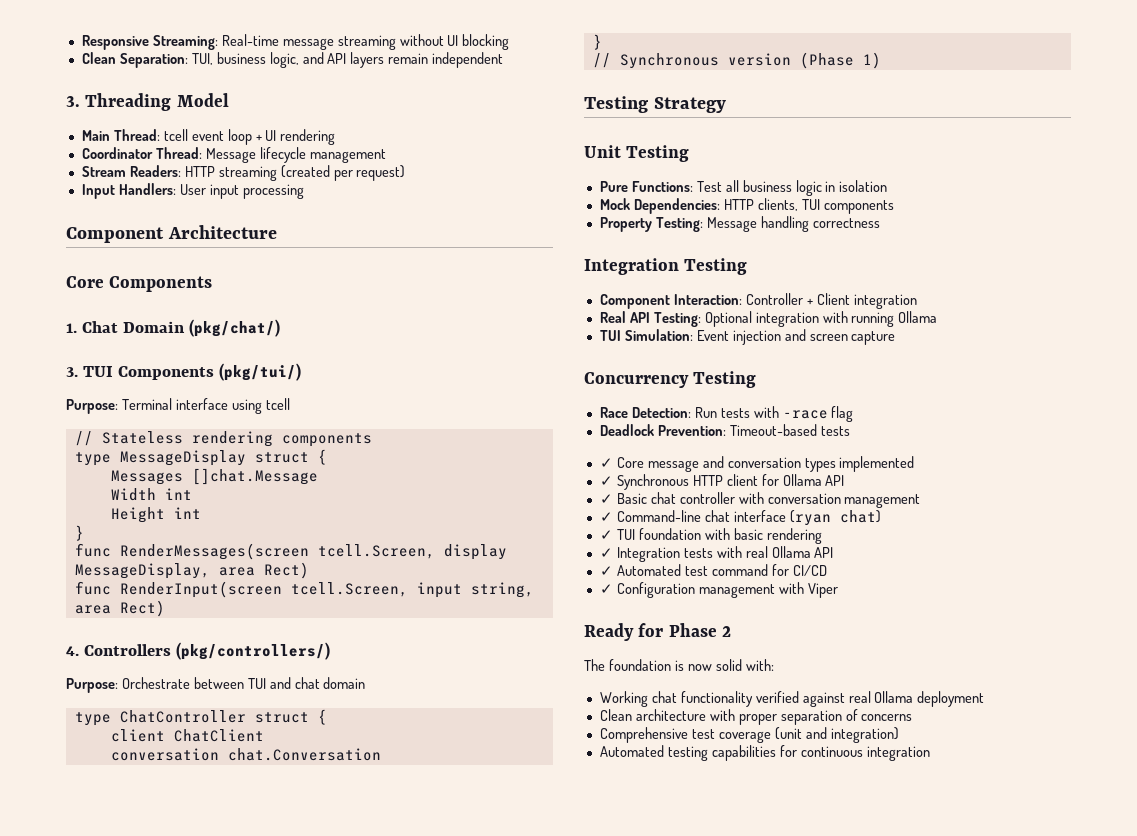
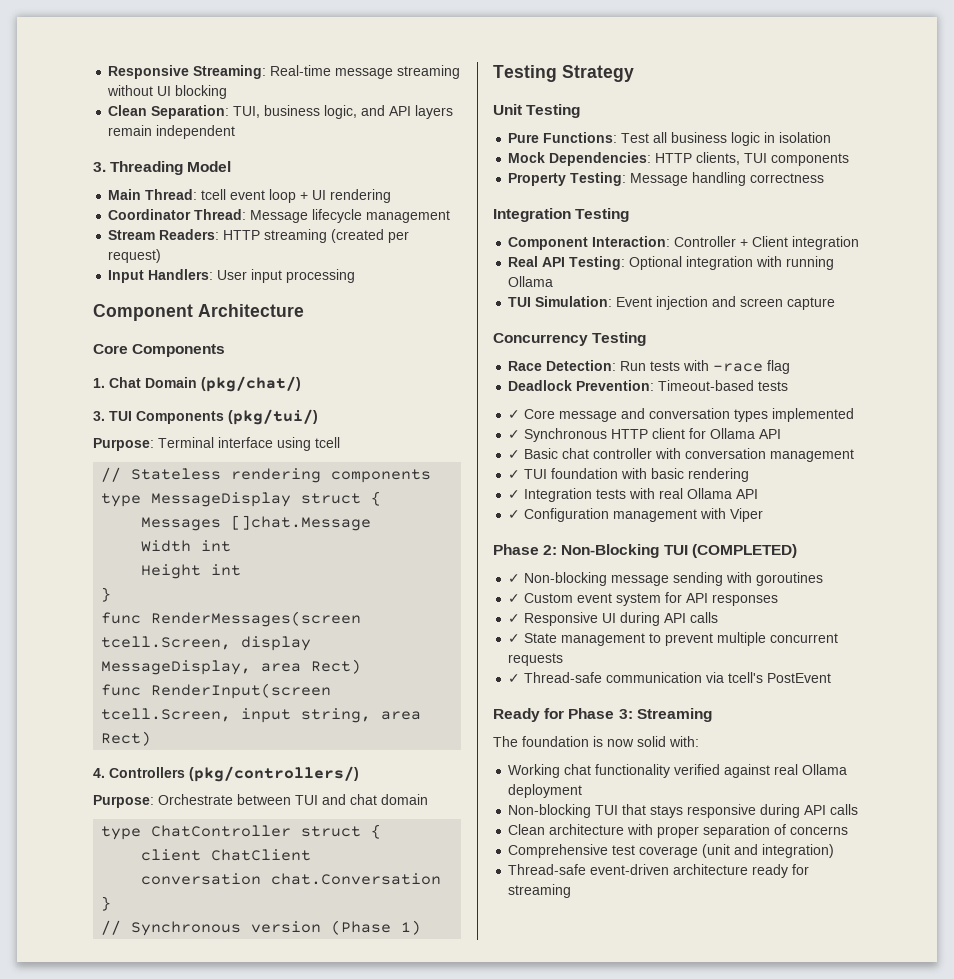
- ✓ Command-line chat interface (ryan chat)
- ✓ Automated test command for CI/CD
+ Phase 2: Non-Blocking TUI (COMPLETED)
+ ✓ Non-blocking message sending with goroutines
+ ✓ Custom event system for API responses
+ ✓ Responsive UI during API calls
+ ✓ State management to prevent multiple concurrent requests
+ ✓ Thread-safe communication via tcell's PostEvent
- Ready for Phase 2
+ Ready for Phase 3: Streaming
+ Non-blocking TUI that stays responsive during API calls
- Automated testing capabilities for continuous integration
+ Thread-safe event-driven architecture ready for streaming

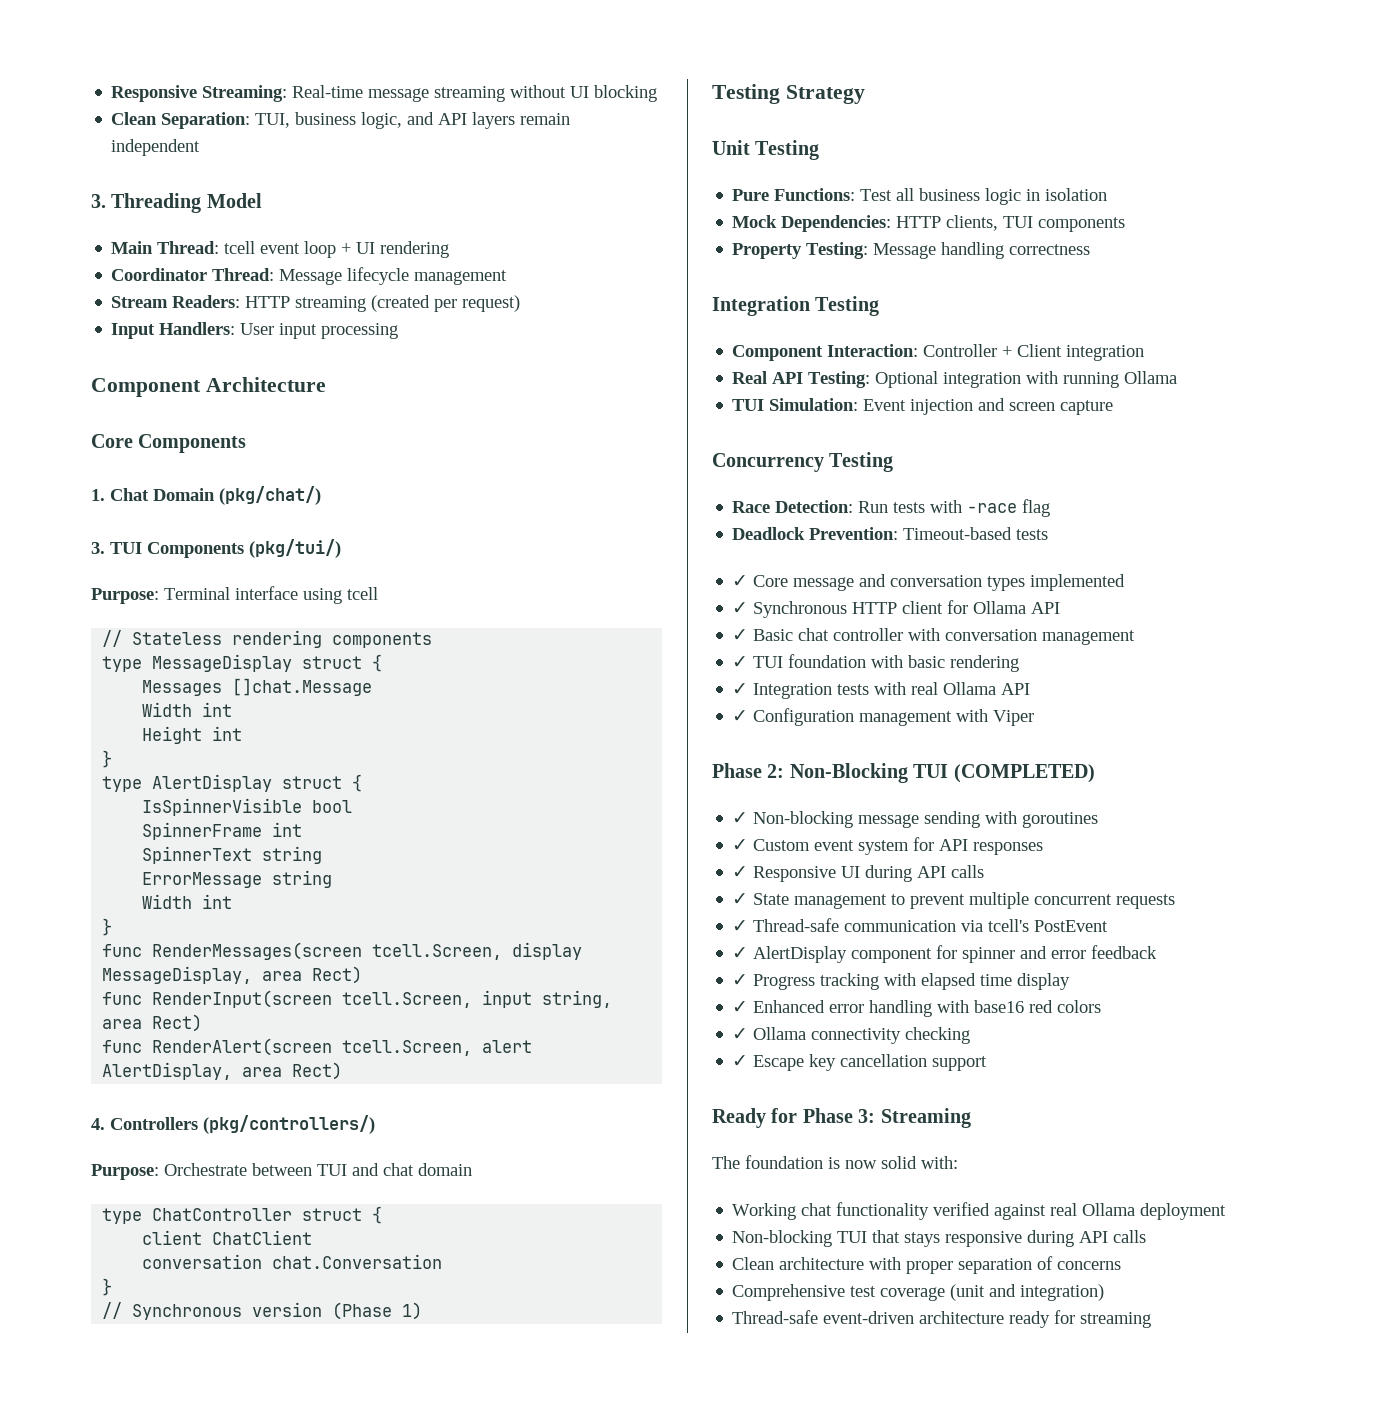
+ type AlertDisplay struct {
+ IsSpinnerVisible bool
+ SpinnerFrame int
+ SpinnerText string
+ ErrorMessage string
+ Width int
+ }
+ func RenderAlert(screen tcell.Screen, alert AlertDisplay, area Rect)
+ ✓ AlertDisplay component for spinner and error feedback
+ ✓ Progress tracking with elapsed time display
+ ✓ Enhanced error handling with base16 red colors
+ ✓ Ollama connectivity checking
+ ✓ Escape key cancellation support

